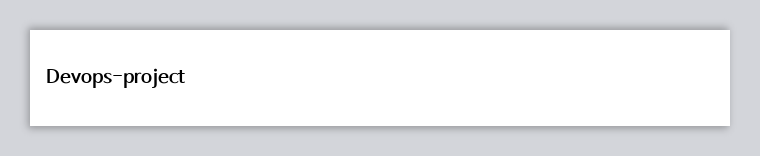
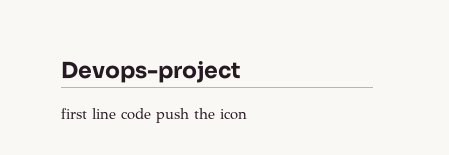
+ first line code push the icon

